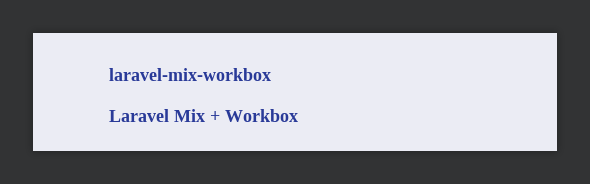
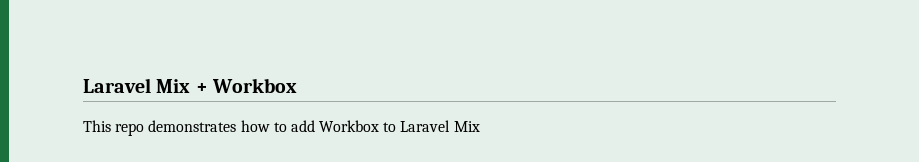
- laravel-mix-workbox
+ This repo demonstrates how to add Workbox to Laravel Mix

